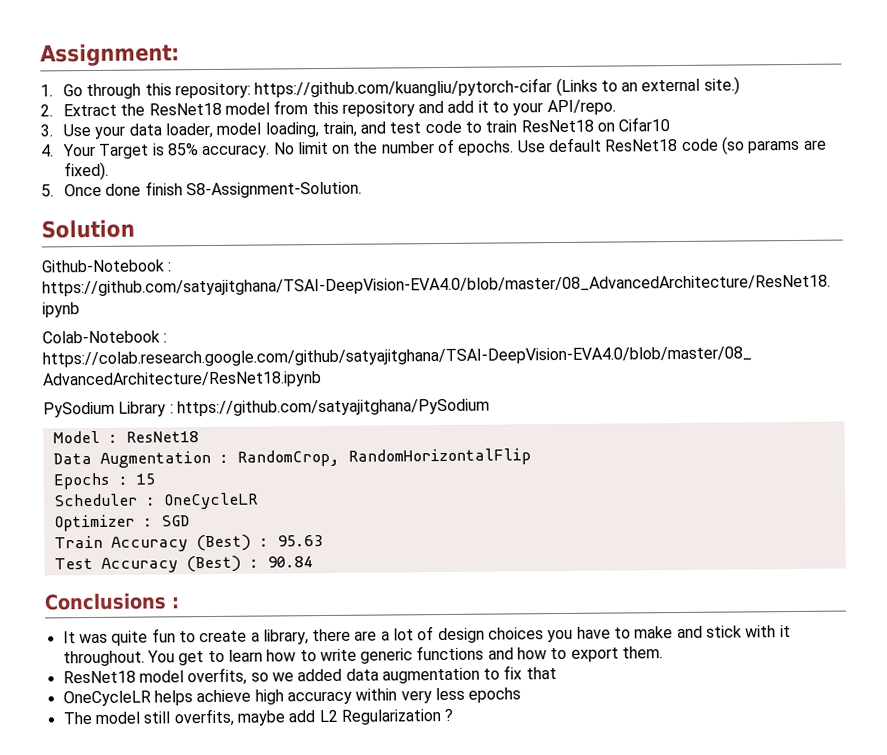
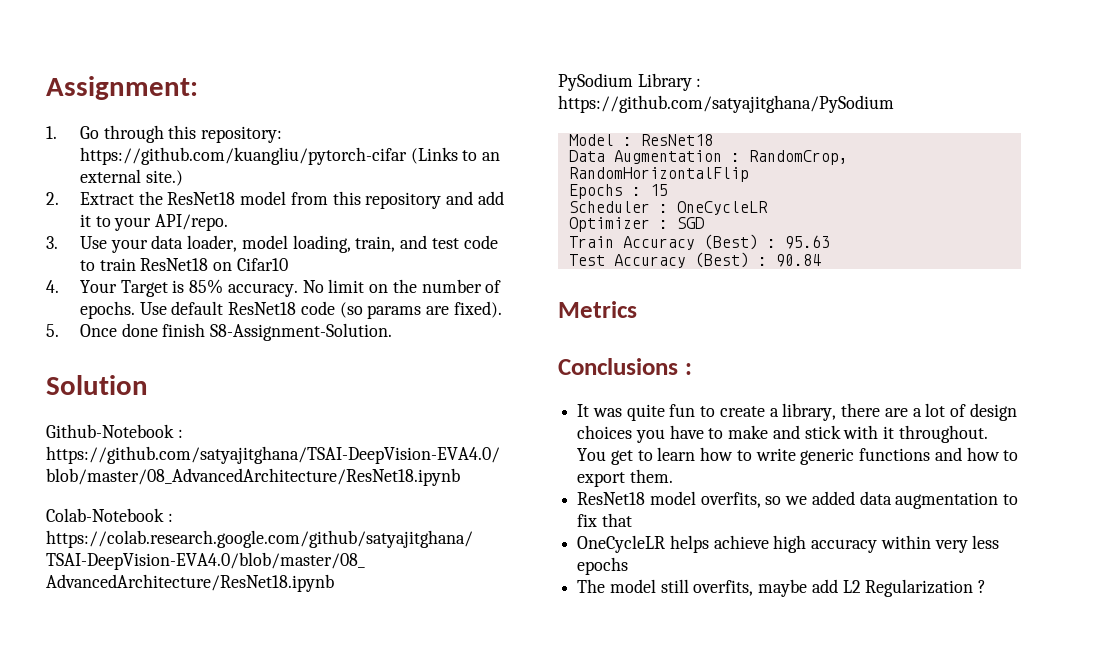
+ Metrics

